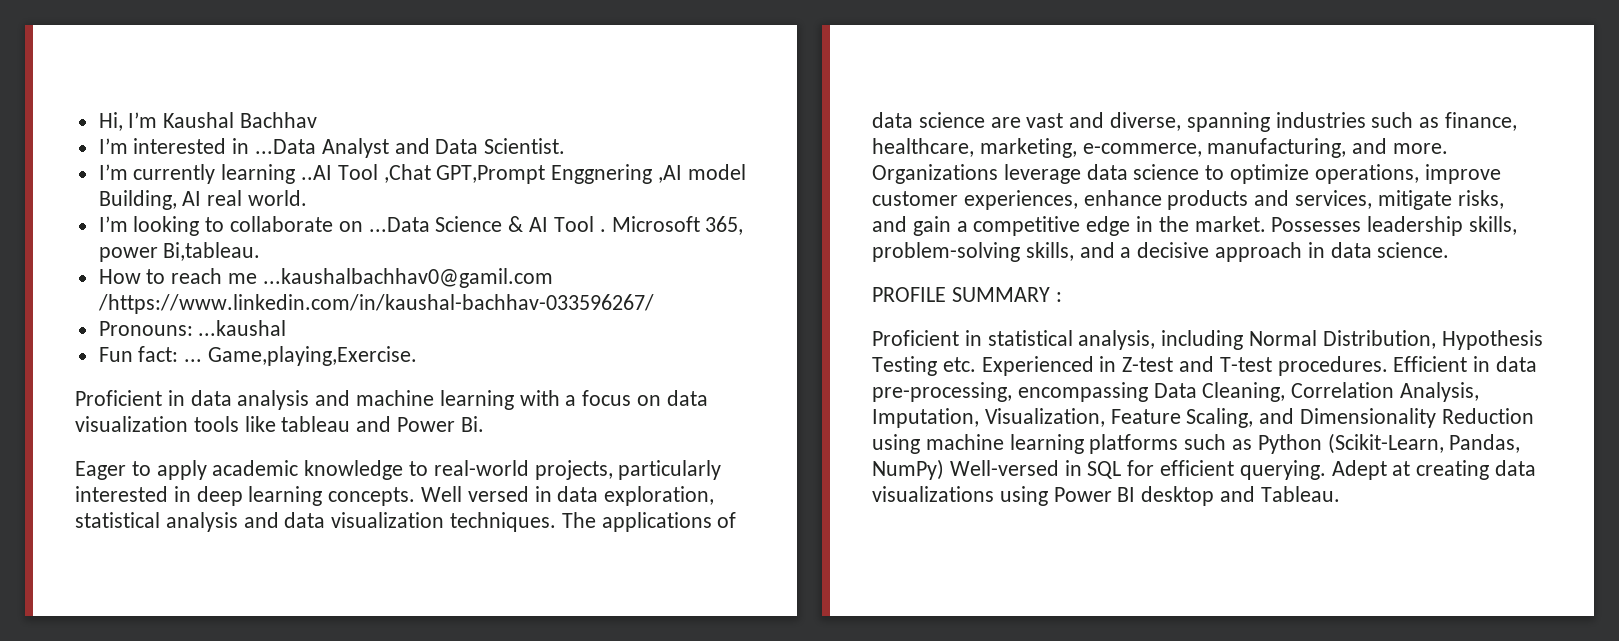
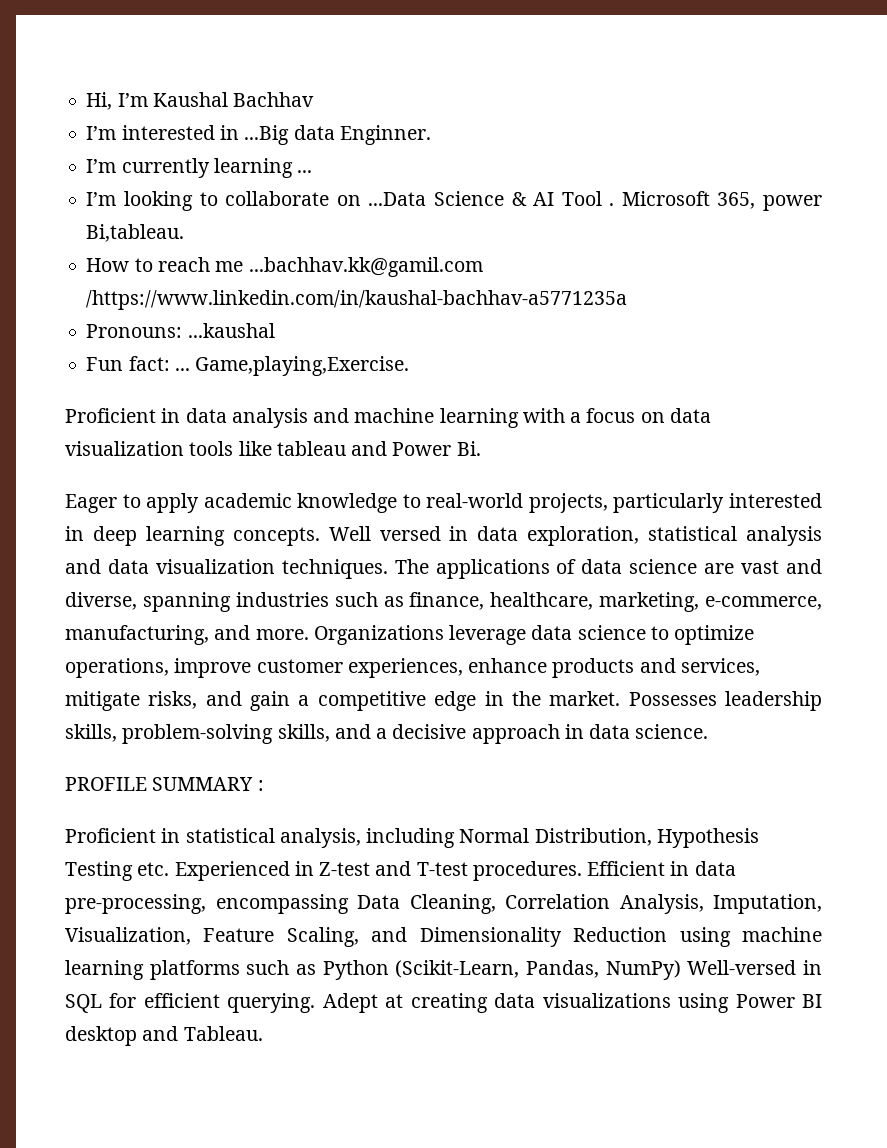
- I’m interested in ...Data Analyst and Data Scientist.
- I’m currently learning ..AI Tool ,Chat GPT,Prompt Enggnering ,AI model Building, AI real world.
+ I’m interested in ...Big data Enginner.
+ I’m currently learning ...
- How to reach me ...kaushalbachhav0@gamil.com /https://www.linkedin.com/in/kaushal-bachhav-033596267/
+ How to reach me ...bachhav.kk@gamil.com /https://www.linkedin.com/in/kaushal-bachhav-a5771235a

